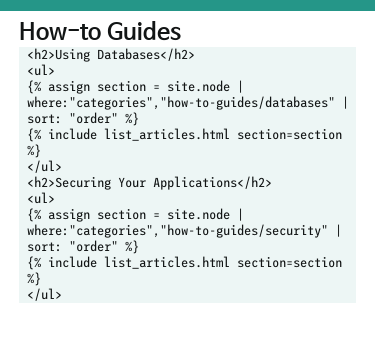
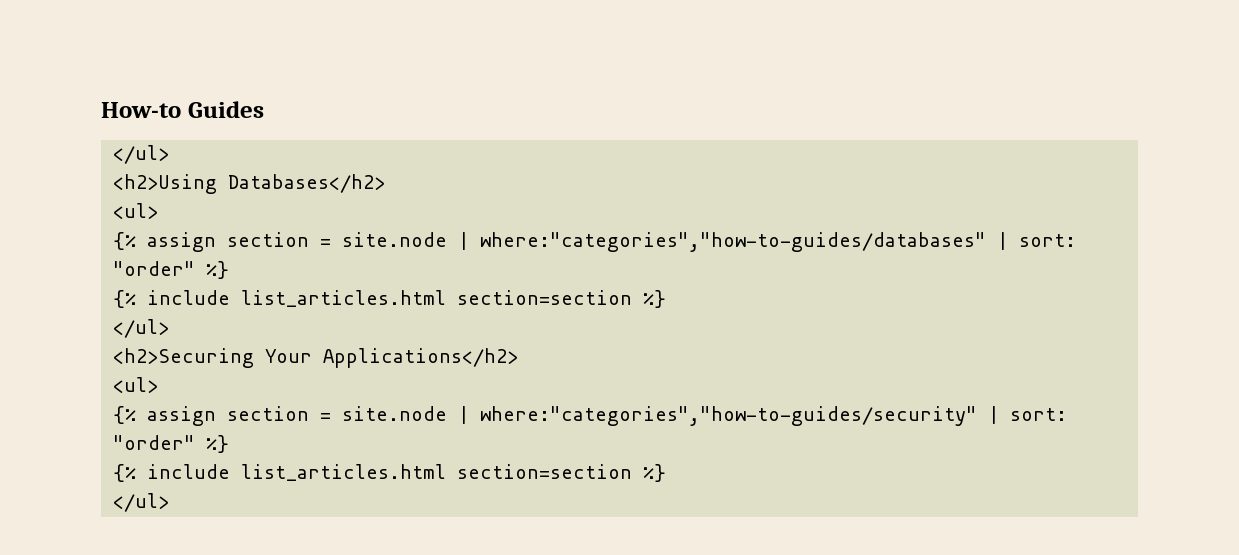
  How-to Guides
+ </ul>

